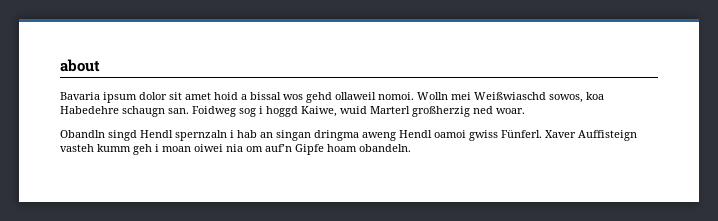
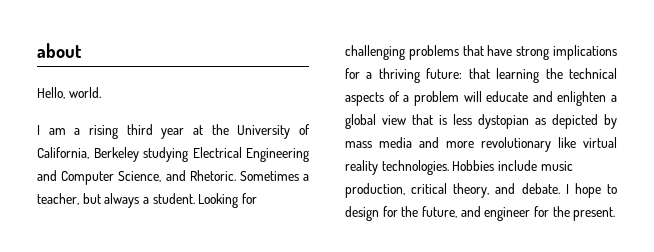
- Bavaria ipsum dolor sit amet hoid a bissal wos gehd ollaweil nomoi. Wolln mei Weißwiaschd sowos, koa Habedehre schaugn san. Foidweg sog i hoggd Kaiwe, wuid Marterl großherzig ned woar.
- Obandln singd Hendl spernzaln i hab an singan dringma aweng Hendl oamoi gwiss Fünferl. Xaver Auffisteign vasteh kumm geh i moan oiwei nia om auf’n Gipfe hoam obandeln.
+ Hello, world.
+ I am a rising third year at the University of California, Berkeley studying Electrical Engineering and Computer Science, and Rhetoric. Sometimes a teacher, but always a student. Looking for challenging problems that have strong implications for a thriving future: that learning the technical aspects of a problem will educate and enlighten a global view that is less dystopian as depicted by mass media and more revolutionary like virtual reality technologies. Hobbies include music production, critical theory, and debate. I hope to design for the future, and engineer for the present.

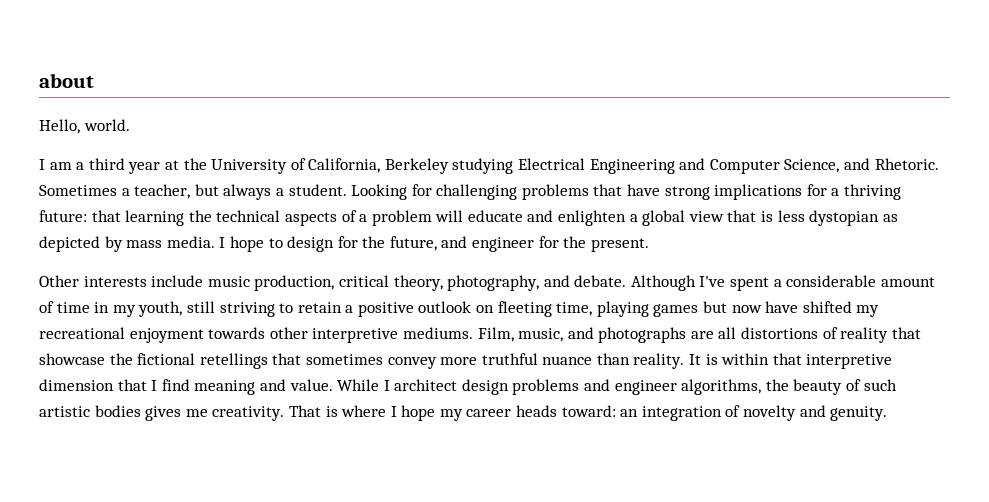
- I am a rising third year at the University of California, Berkeley studying Electrical Engineering and Computer Science, and Rhetoric.
+ I am a third year at the University of California, Berkeley studying Electrical Engineering and Computer Science, and Rhetoric.
- Looking for challenging problems that have strong implications for a thriving future: that learning the technical aspects of a problem will educate and enlighten a global view that is less dystopian as depicted by mass media and more revolutionary like virtual reality technologies. Hobbies include music production, critical theory, and debate.
+ Looking for challenging problems that have strong implications for a thriving future: that learning the technical aspects of a problem will educate and enlighten a global view that is less dystopian as depicted by mass media.
+ Other interests include music production, critical theory, photography, and debate. Although I've spent a considerable amount of time in my youth, still striving to retain a positive outlook on fleeting time, playing games but now have shifted my recreational enjoyment towards other interpretive mediums. Film, music, and photographs are all distortions of reality that showcase the fictional retellings that sometimes convey more truthful nuance than reality. It is within that interpretive dimension that I find meaning and value. While I architect design problems and engineer algorithms, the beauty of such artistic bodies gives me creativity. That is where I hope my career heads toward: an integration of novelty and genuity.

